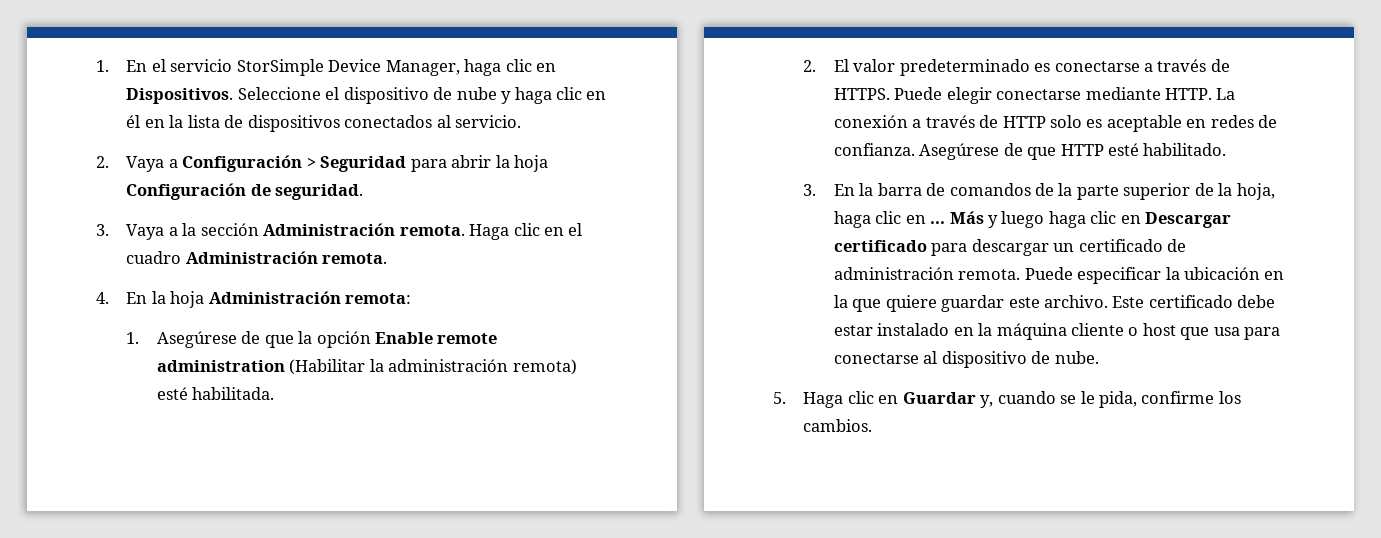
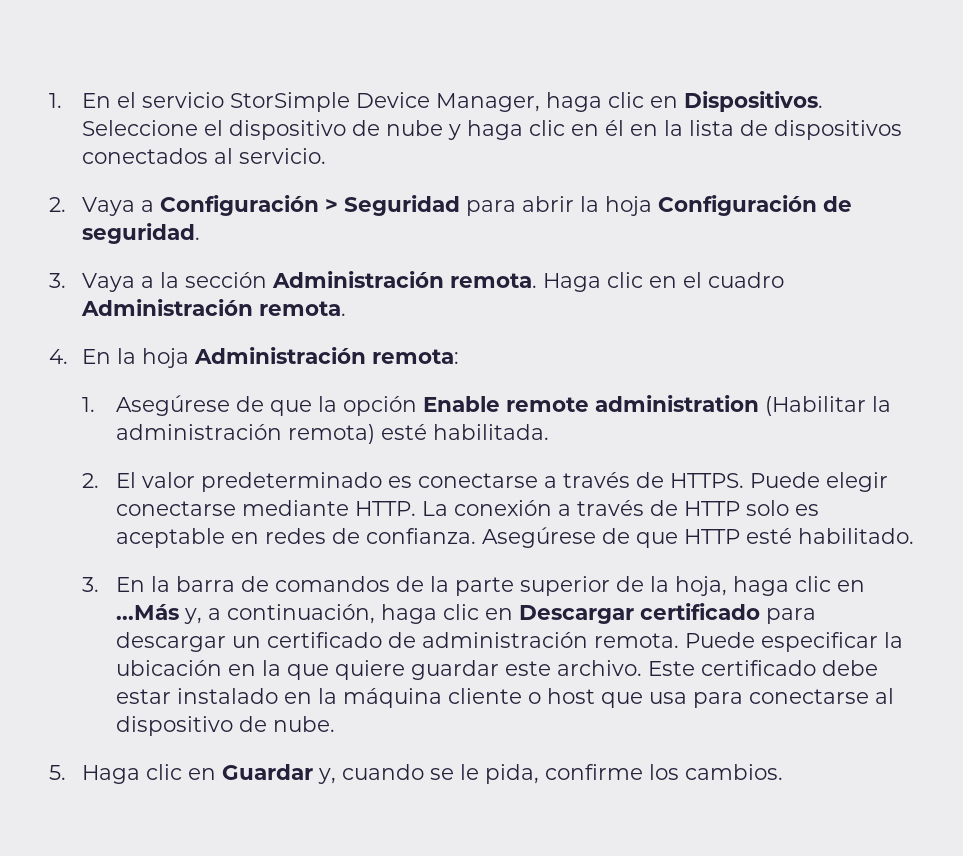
- 3. En la barra de comandos de la parte superior de la hoja, haga clic en ... Más y luego haga clic en Descargar certificado para descargar un certificado de administración remota.
+ 3. En la barra de comandos de la parte superior de la hoja, haga clic en ...Más y, a continuación, haga clic en Descargar certificado para descargar un certificado de administración remota.

